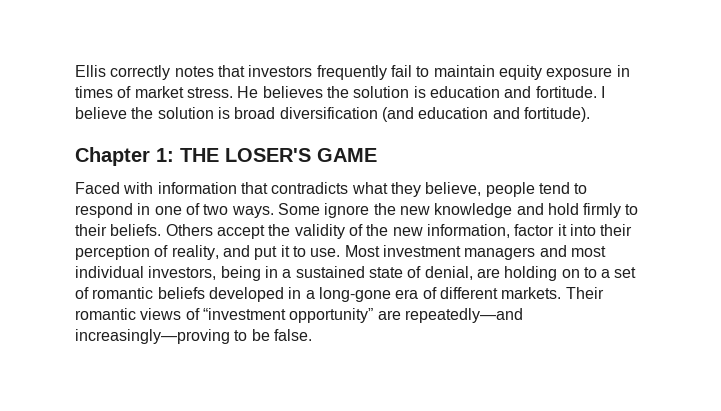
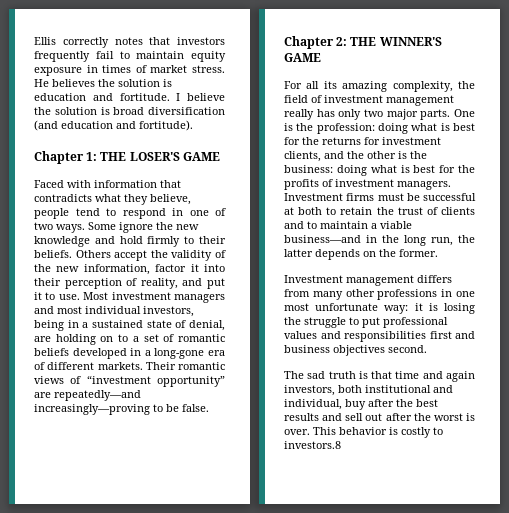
+ Chapter 2: THE WINNER'S GAME
+ For all its amazing complexity, the field of investment management really has only two major parts. One is the profession: doing what is best for the returns for investment clients, and the other is the business: doing what is best for the profits of investment managers. Investment firms must be successful at both to retain the trust of clients and to maintain a viable business—and in the long run, the latter depends on the former.
+ Investment management differs from many other professions in one most unfortunate way: it is losing the struggle to put professional values and responsibilities first and business objectives second.
+ The sad truth is that time and again investors, both institutional and individual, buy after the best results and sell out after the worst is over. This behavior is costly to investors.8

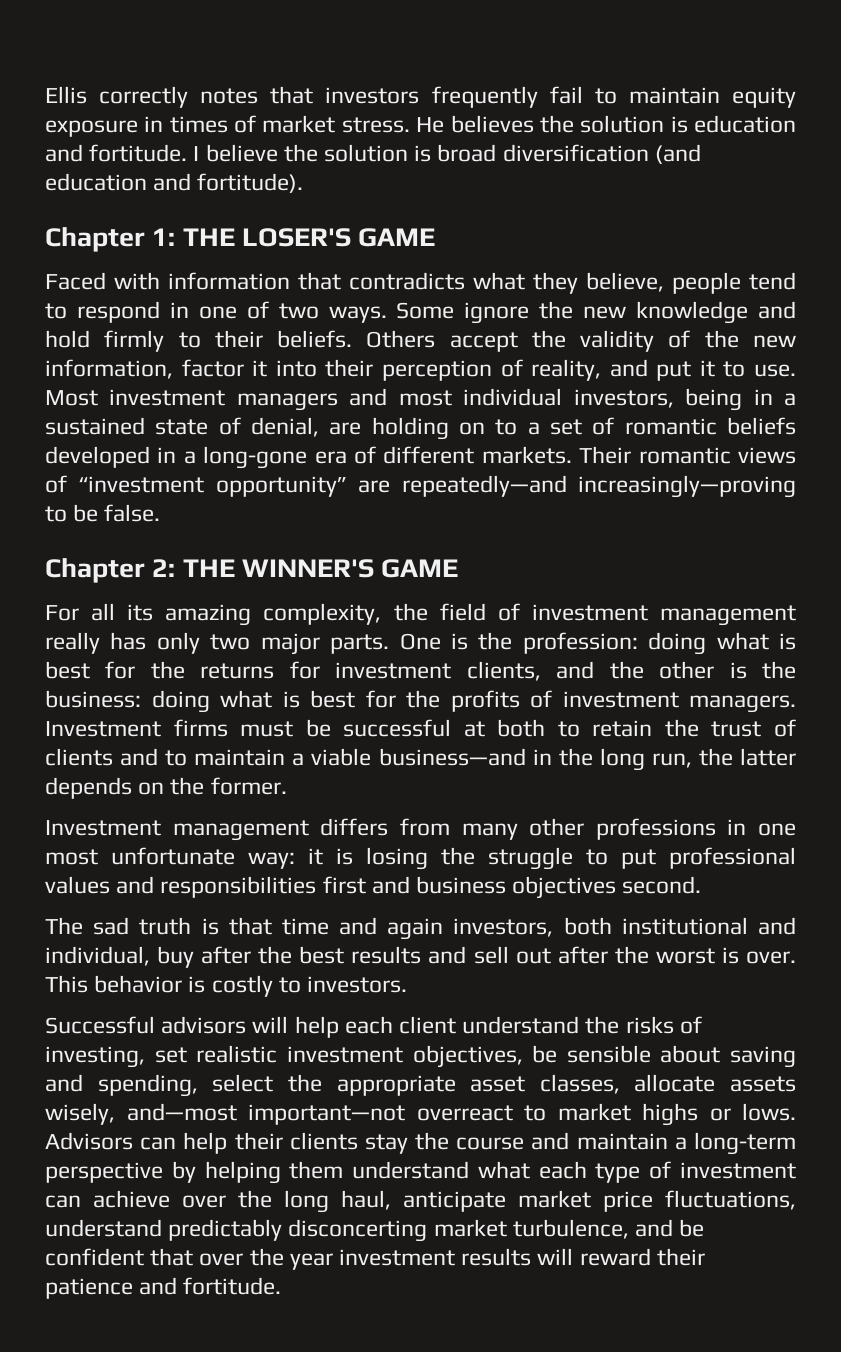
- This behavior is costly to investors.8
+ This behavior is costly to investors.
+ Successful advisors will help each client understand the risks of investing, set realistic investment objectives, be sensible about saving and spending, select the appropriate asset classes, allocate assets wisely, and—most important—not overreact to market highs or lows. Advisors can help their clients stay the course and maintain a long-term perspective by helping them understand what each type of investment can achieve over the long haul, anticipate market price fluctuations, understand predictably disconcerting market turbulence, and be confident that over the year investment results will reward their patience and fortitude.

